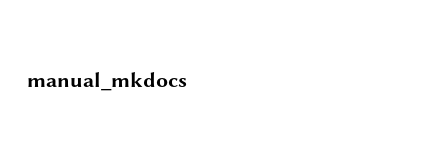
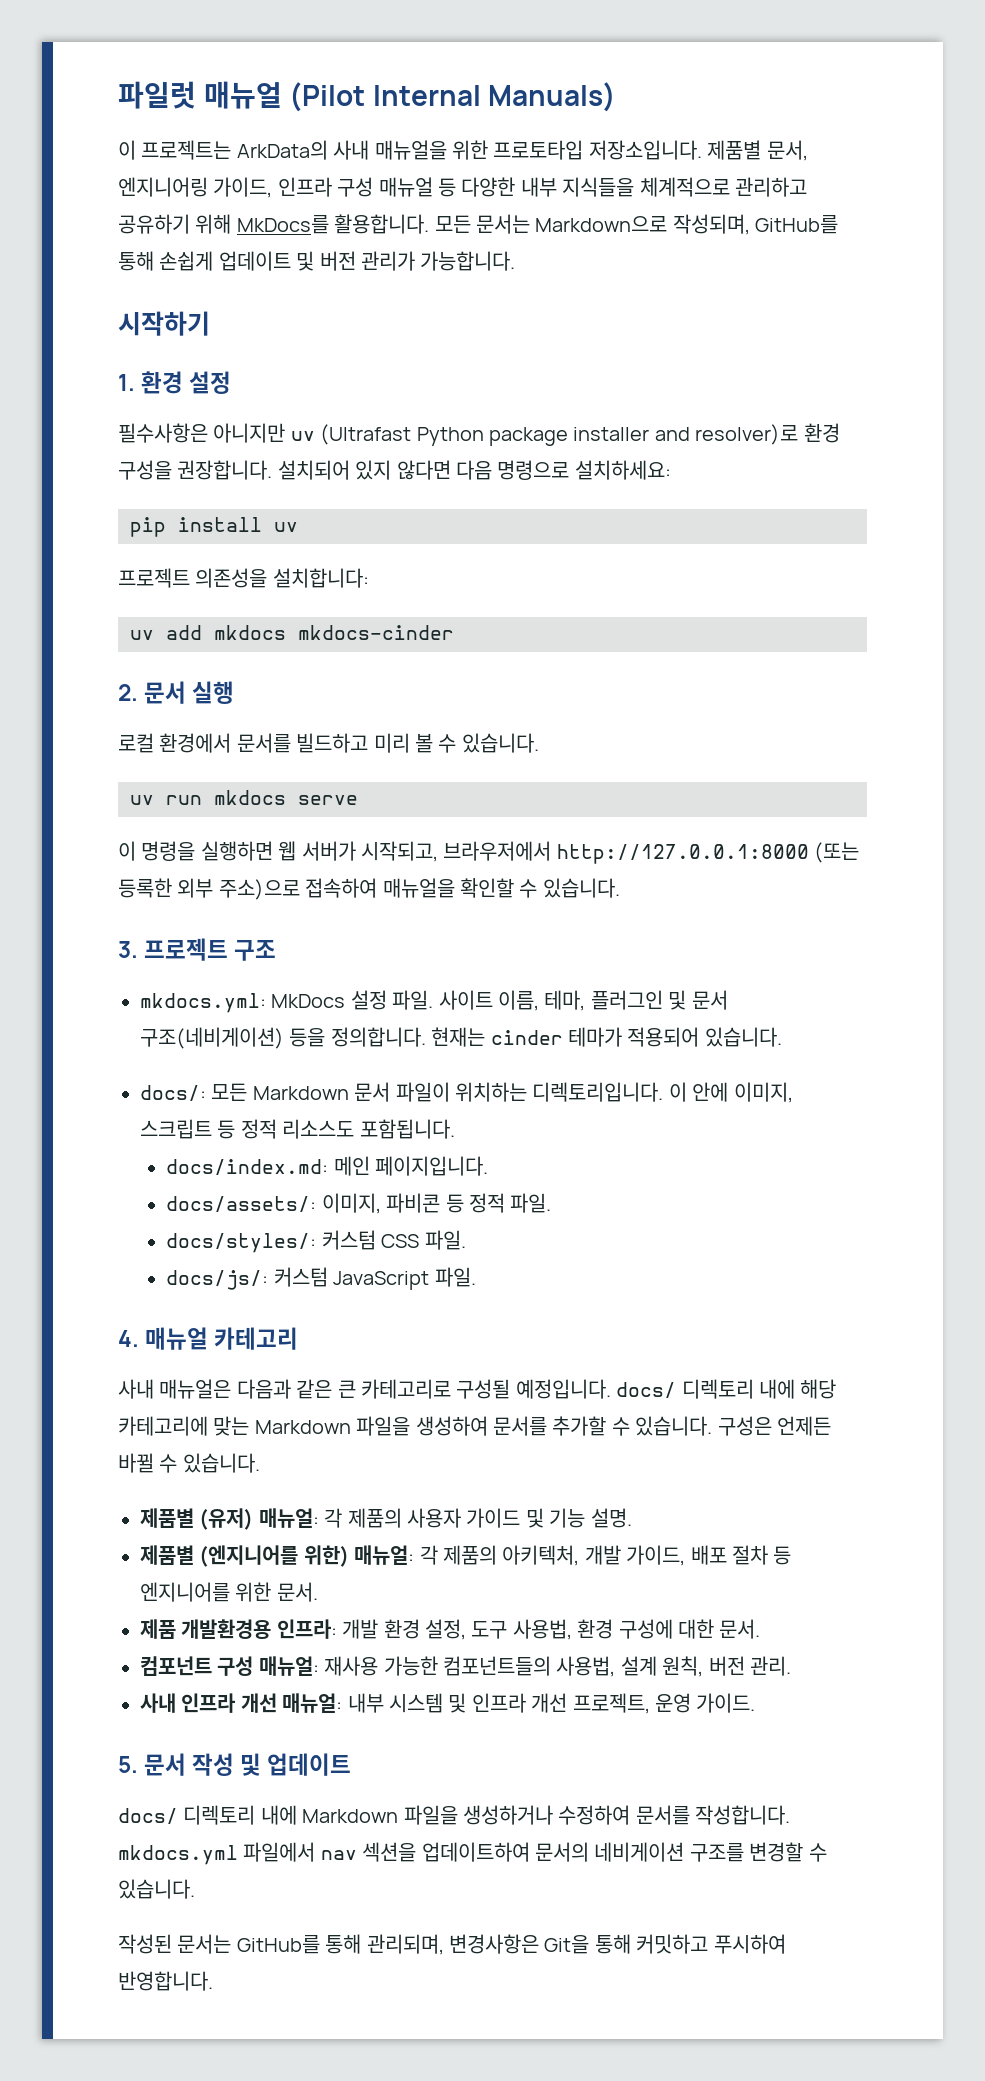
- manual_mkdocs
+ 파일럿 매뉴얼 (Pilot Internal Manuals)
+ 이 프로젝트는 ArkData의 사내 매뉴얼을 위한 프로토타입 저장소입니다. 제품별 문서, 엔지니어링 가이드, 인프라 구성 매뉴얼 등 다양한 내부 지식들을 체계적으로 관리하고 공유하기 위해 MkDocs를 활용합니다. 모든 문서는 Markdown으로 작성되며, GitHub를 통해 손쉽게 업데이트 및 버전 관리가 가능합니다.
+ 시작하기
+ 1. 환경 설정
+ 필수사항은 아니지만 uv (Ultrafast Python package installer and resolver)로 환경 구성을 권장합니다. 설치되어 있지 않다면 다음 명령으로 설치하세요:
+ pip install uv
+ 프로젝트 의존성을 설치합니다:
+ uv add mkdocs mkdocs-cinder
+ 2. 문서 실행
+ 로컬 환경에서 문서를 빌드하고 미리 볼 수 있습니다.
+ uv run mkdocs serve
+ 이 명령을 실행하면 웹 서버가 시작되고, 브라우저에서 http://127.0.0.1:8000 (또는 등록한 외부 주소)으로 접속하여 매뉴얼을 확인할 수 있습니다.
+ 3. 프로젝트 구조
+ mkdocs.yml: MkDocs 설정 파일. 사이트 이름, 테마, 플러그인 및 문서 구조(네비게이션) 등을 정의합니다. 현재는 cinder 테마가 적용되어 있습니다.
+ docs/: 모든 Markdown 문서 파일이 위치하는 디렉토리입니다. 이 안에 이미지, 스크립트 등 정적 리소스도 포함됩니다.
+ docs/index.md: 메인 페이지입니다.
+ docs/assets/: 이미지, 파비콘 등 정적 파일.
+ docs/styles/: 커스텀 CSS 파일.
+ docs/js/: 커스텀 JavaScript 파일.
+ 4. 매뉴얼 카테고리
+ 사내 매뉴얼은 다음과 같은 큰 카테고리로 구성될 예정입니다. docs/ 디렉토리 내에 해당 카테고리에 맞는 Markdown 파일을 생성하여 문서를 추가할 수 있습니다. 구성은 언제든 바뀔 수 있습니다.
+ 제품별 (유저) 매뉴얼: 각 제품의 사용자 가이드 및 기능 설명.
+ 제품별 (엔지니어를 위한) 매뉴얼: 각 제품의 아키텍처, 개발 가이드, 배포 절차 등 엔지니어를 위한 문서.
+ 제품 개발환경용 인프라: 개발 환경 설정, 도구 사용법, 환경 구성에 대한 문서.
+ 컴포넌트 구성 매뉴얼: 재사용 가능한 컴포넌트들의 사용법, 설계 원칙, 버전 관리.
+ 사내 인프라 개선 매뉴얼: 내부 시스템 및 인프라 개선 프로젝트, 운영 가이드.
+ 5. 문서 작성 및 업데이트
+ docs/ 디렉토리 내에 Markdown 파일을 생성하거나 수정하여 문서를 작성합니다. mkdocs.yml 파일에서 nav 섹션을 업데이트하여 문서의 네비게이션 구조를 변경할 수 있습니다.
+ 작성된 문서는 GitHub를 통해 관리되며, 변경사항은 Git을 통해 커밋하고 푸시하여 반영합니다.

